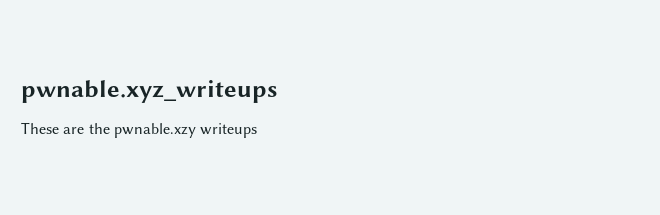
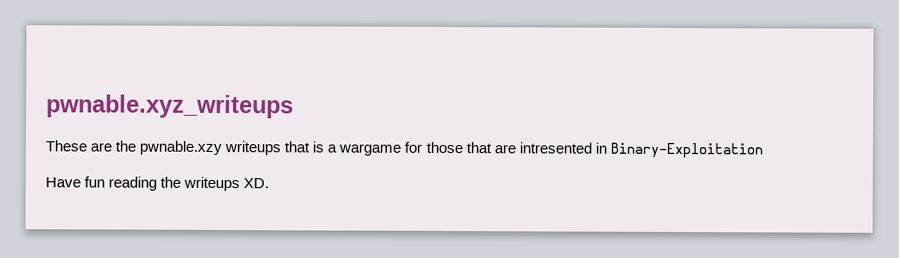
- These are the pwnable.xzy writeups
+ These are the pwnable.xzy writeups that is a wargame for those that are intresented in Binary-Exploitation
+ Have fun reading the writeups XD.

